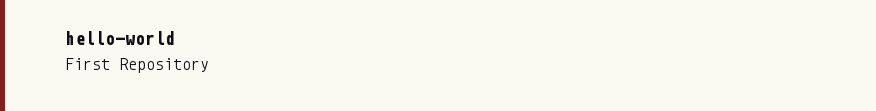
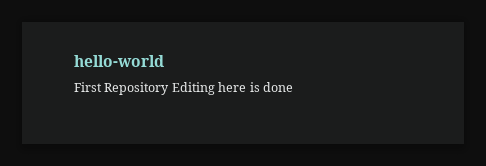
- First Repository
+ First Repository Editing here is done

